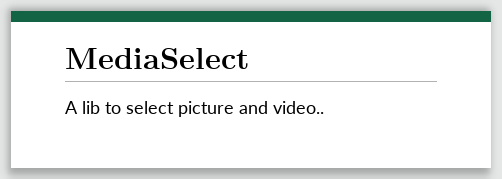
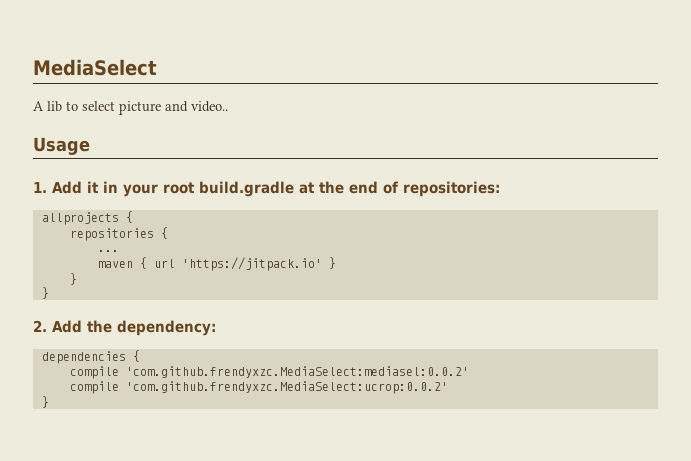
+ Usage
+ 1. Add it in your root build.gradle at the end of repositories:
+ allprojects {
+ repositories {
+ ...
+ maven { url 'https://jitpack.io' }
+ }
+ }
+ 2. Add the dependency:
+ dependencies {
+ compile 'com.github.frendyxzc.MediaSelect:mediasel:0.0.2'
+ compile 'com.github.frendyxzc.MediaSelect:ucrop:0.0.2'
+ }

